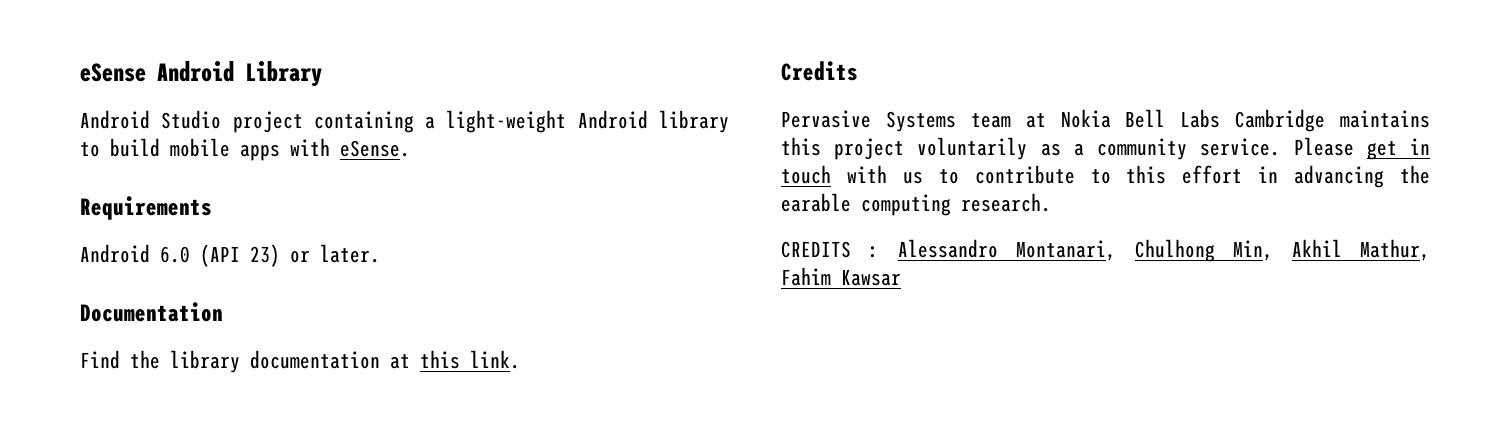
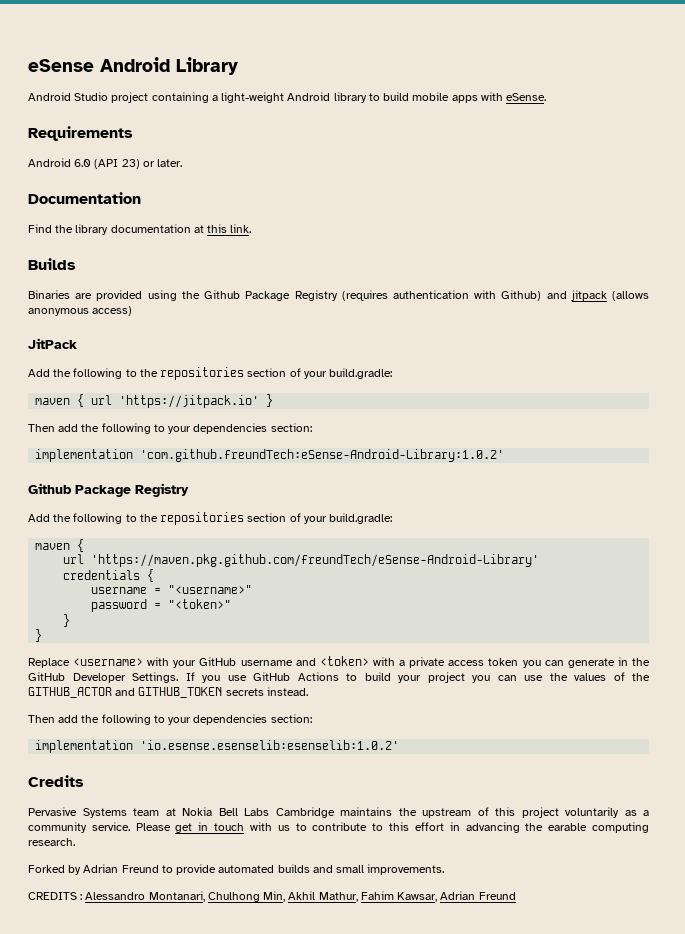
+ Builds
+ Binaries are provided using the Github Package Registry (requires authentication with Github) and jitpack (allows anonymous access)
+ JitPack
+ Add the following to the repositories section of your build.gradle:
+ maven { url 'https://jitpack.io' }
+ Then add the following to your dependencies section:
+ implementation 'com.github.freundTech:eSense-Android-Library:1.0.2'
+ Github Package Registry
+ Add the following to the repositories section of your build.gradle:
+ maven {
+ url 'https://maven.pkg.github.com/freundTech/eSense-Android-Library'
+ credentials {
+ username = "<username>"
+ password = "<token>"
+ }
+ }
+ Replace <username> with your GitHub username and <token> with a private access token you can generate in the GitHub Developer Settings. If you use GitHub Actions to build your project you can use the values of the GITHUB_ACTOR and GITHUB_TOKEN secrets instead.
+ Then add the following to your dependencies section:
+ implementation 'io.esense.esenselib:esenselib:1.0.2'
- Pervasive Systems team at Nokia Bell Labs Cambridge maintains this project voluntarily as a community service.
+ Pervasive Systems team at Nokia Bell Labs Cambridge maintains the upstream of this project voluntarily as a community service.
+ Forked by Adrian Freund to provide automated builds and small improvements.
- CREDITS : Alessandro Montanari, Chulhong Min, Akhil Mathur, Fahim Kawsar
+ CREDITS : Alessandro Montanari, Chulhong Min, Akhil Mathur, Fahim Kawsar, Adrian Freund

